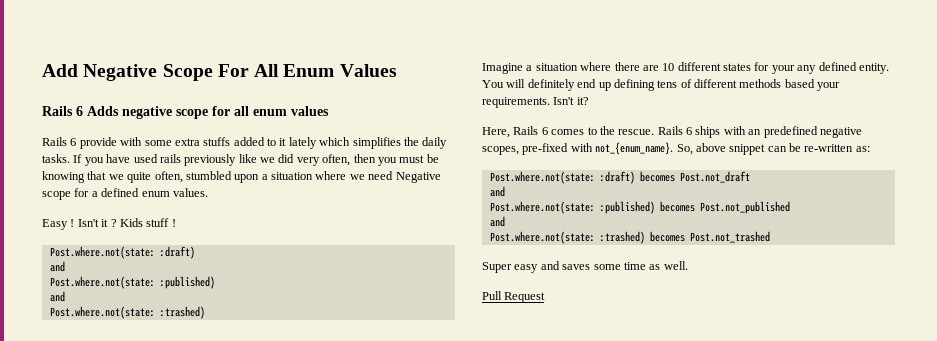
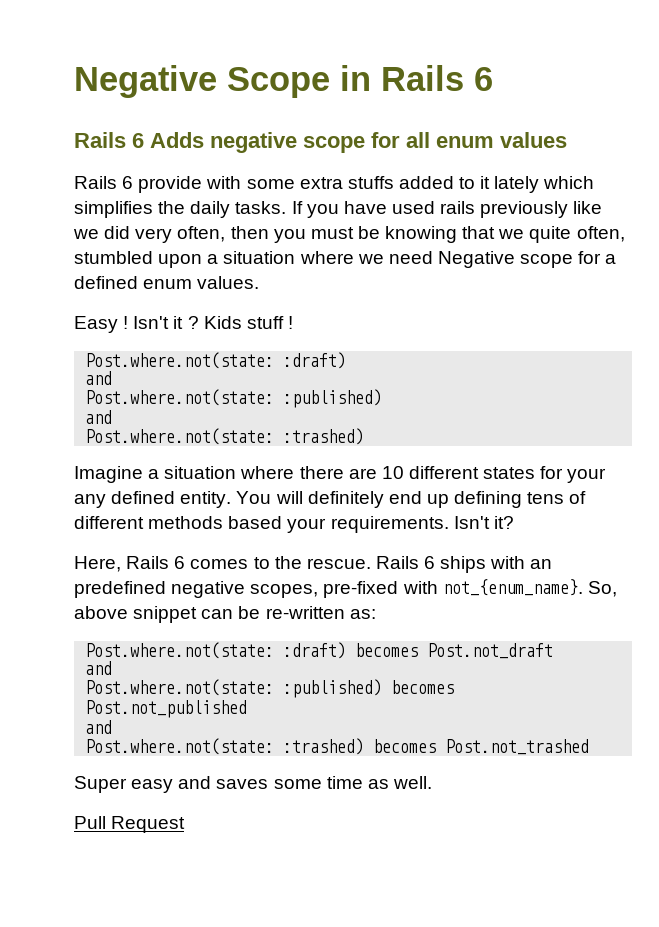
- Add Negative Scope For All Enum Values
+ Negative Scope in Rails 6

